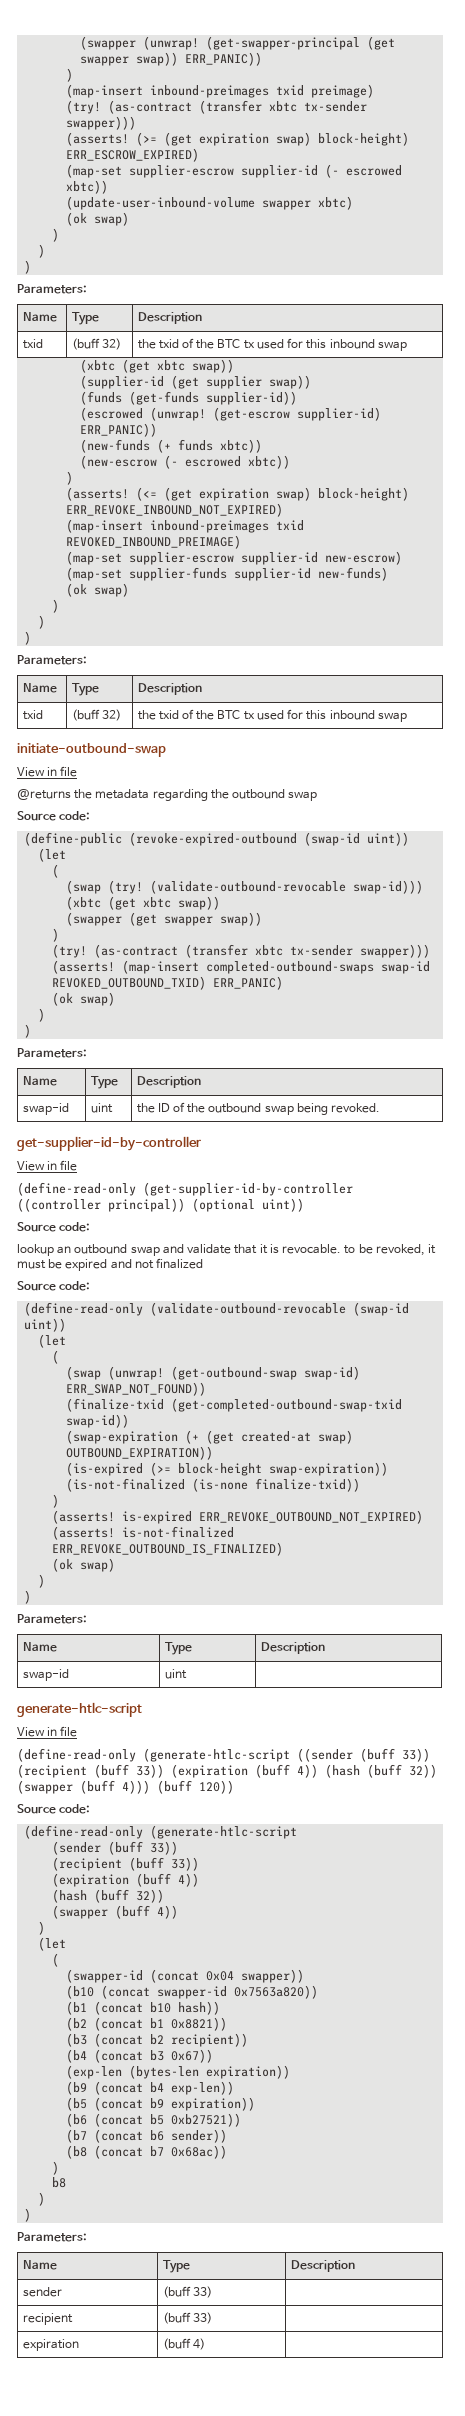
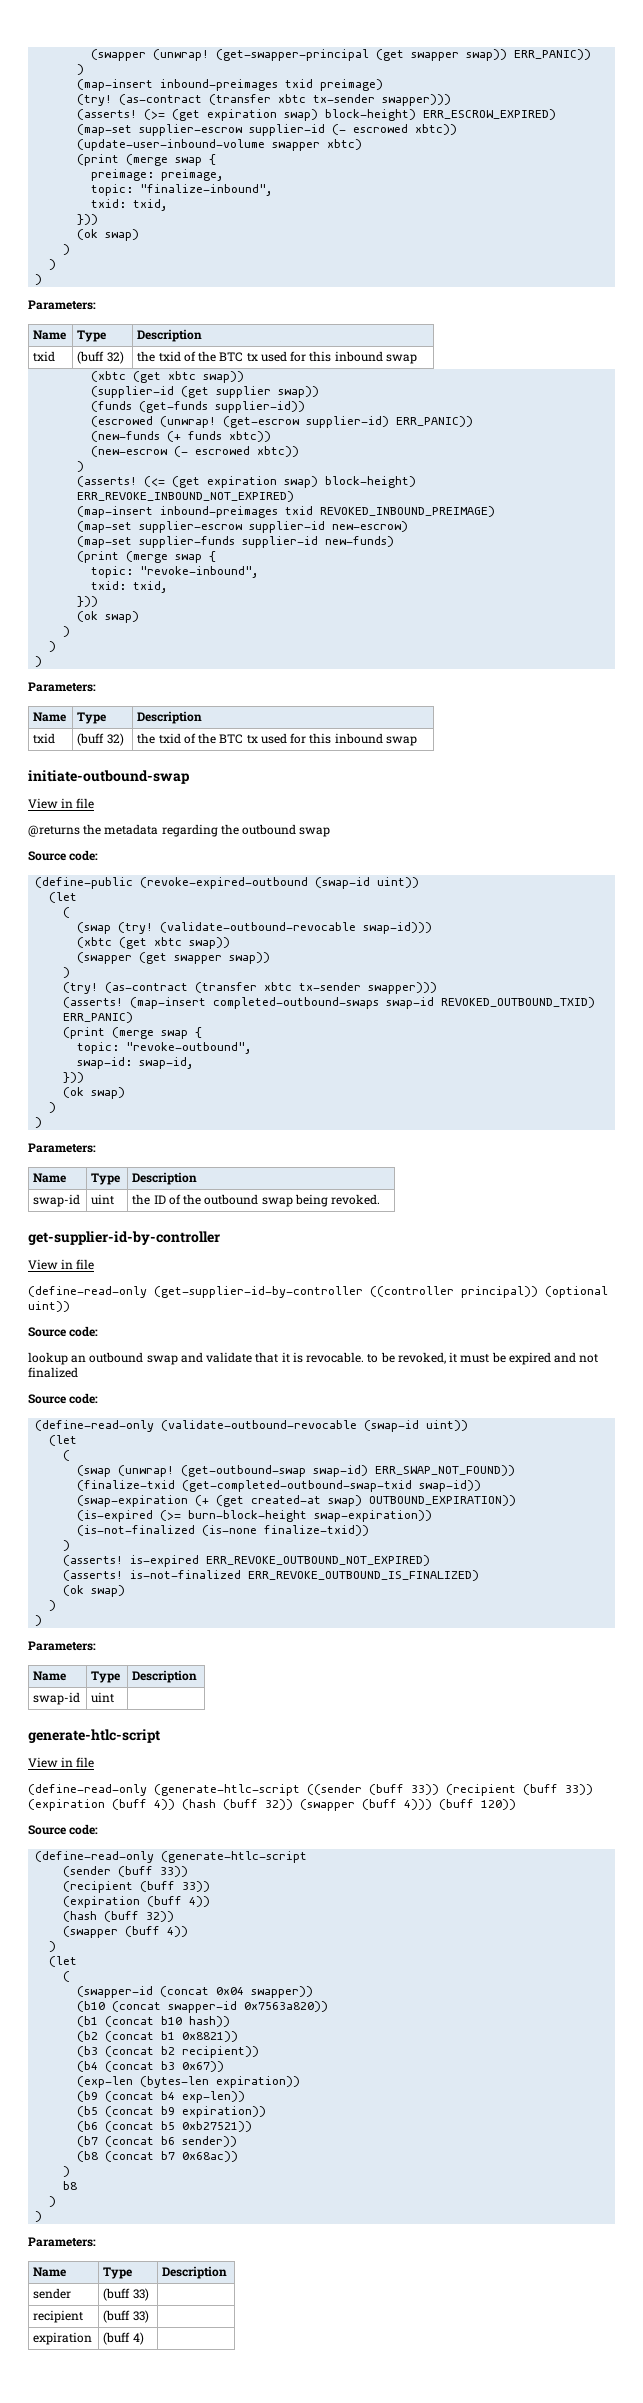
  (update-user-inbound-volume swapper xbtc)
+ (print (merge swap {
+ preimage: preimage,
+ topic: "finalize-inbound",
+ txid: txid,
+ }))
  (map-set supplier-funds supplier-id new-funds)
+ (print (merge swap {
+ topic: "revoke-inbound",
+ txid: txid,
+ }))
  (map-insert completed-outbound-swaps swap-id REVOKED_OUTBOUND_TXID) ERR_PANIC)
+ (print (merge swap {
+ topic: "revoke-outbound",
+ swap-id: swap-id,
+ }))
- (is-expired (>= block-height swap-expiration))
+ (is-expired (>= burn-block-height swap-expiration))

